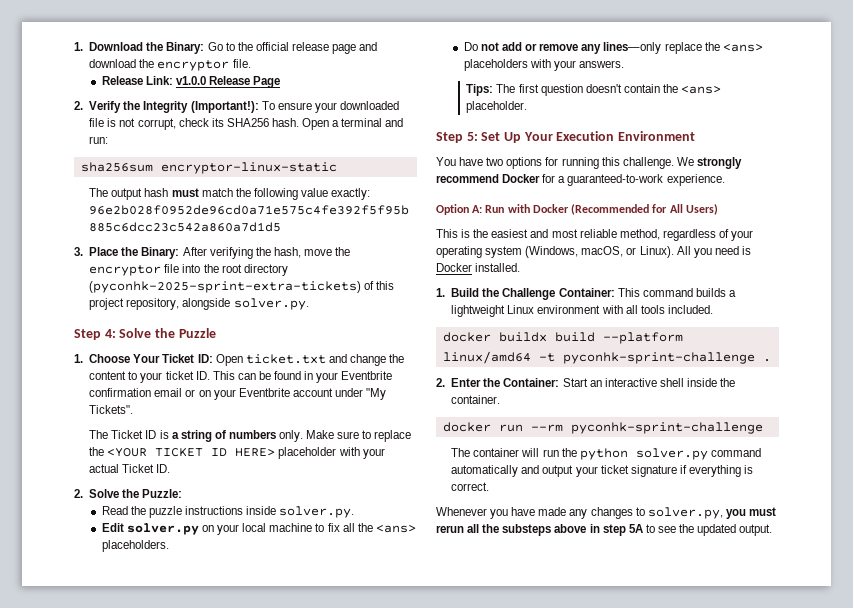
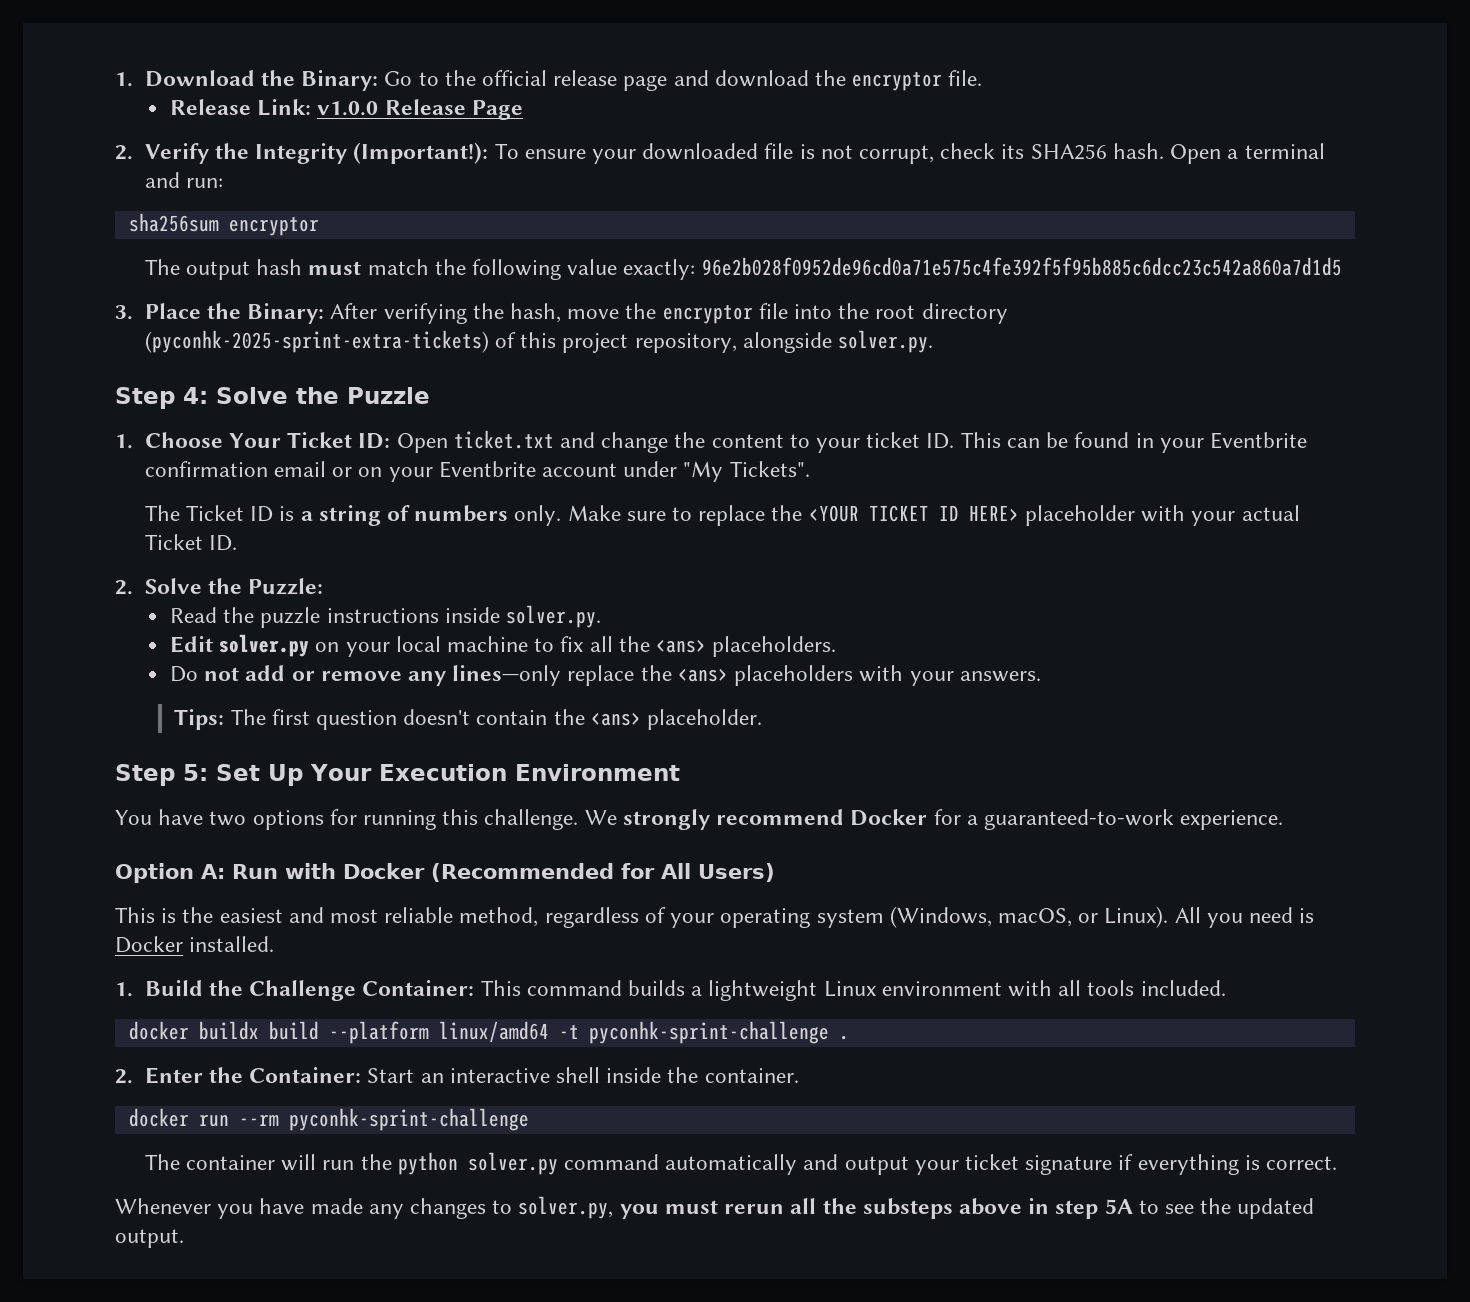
- sha256sum encryptor-linux-static
+ sha256sum encryptor

